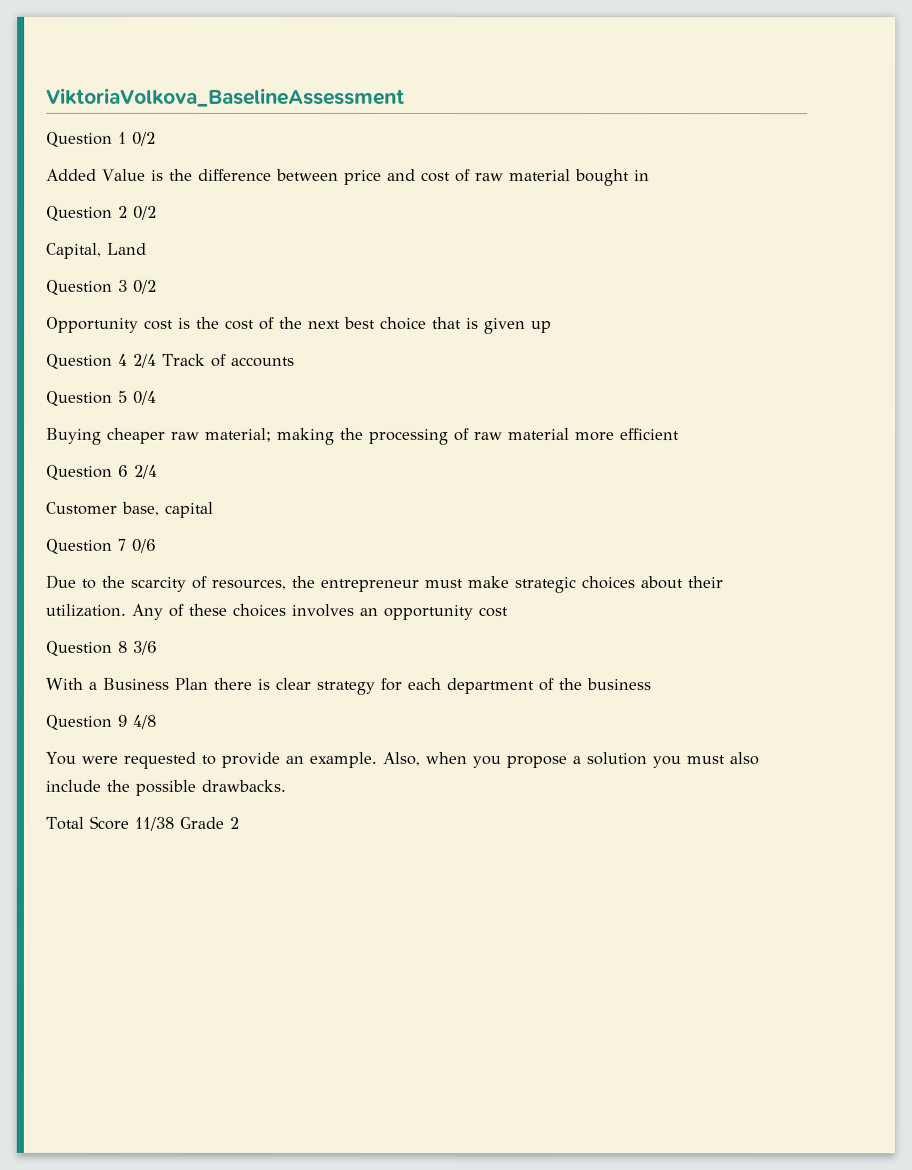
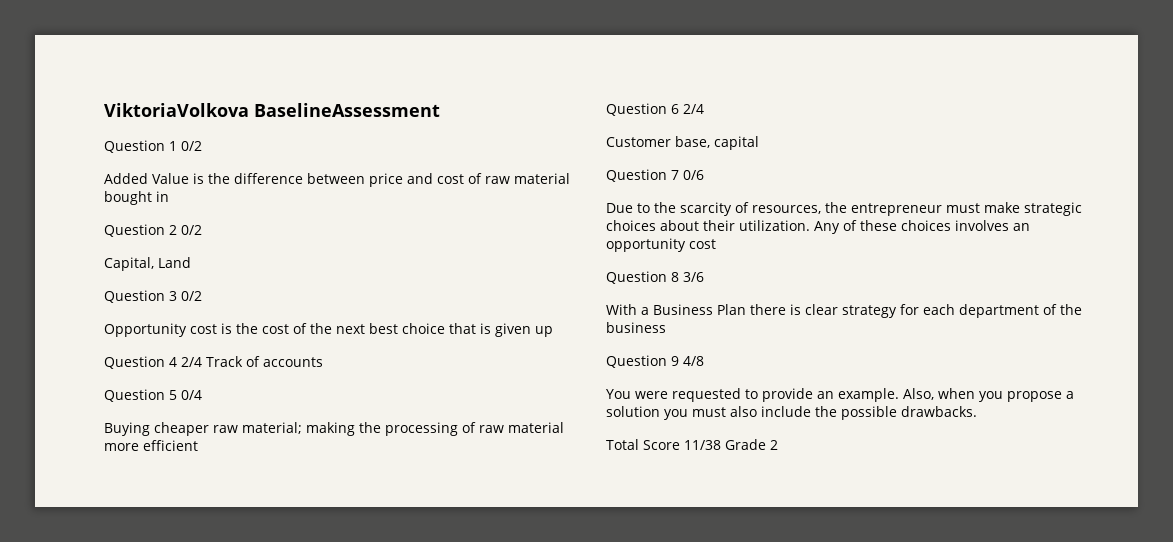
- ViktoriaVolkova_BaselineAssessment
+ ViktoriaVolkova BaselineAssessment

